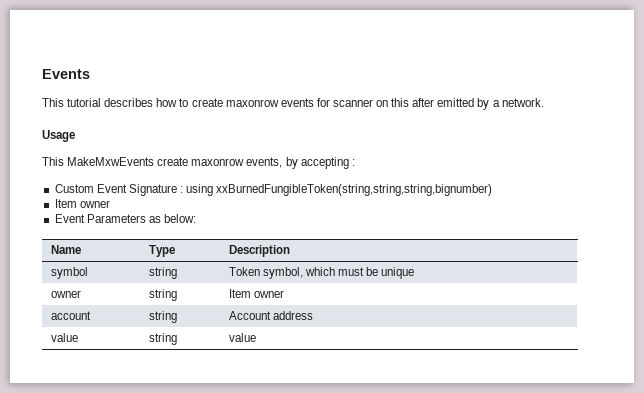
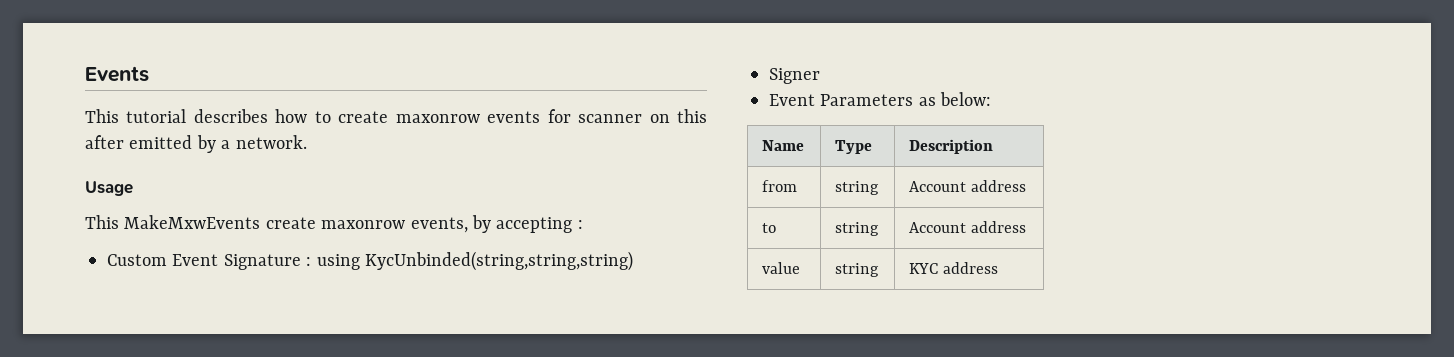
- Custom Event Signature : using xxBurnedFungibleToken(string,string,string,bignumber)
- Item owner
+ Custom Event Signature : using KycUnbinded(string,string,string)
+ Signer
- symbol | string | Token symbol, which must be unique
- owner | string | Item owner
- account | string | Account address
+ from | string | Account address
+ to | string | Account address
- value | string | value
+ value | string | KYC address

